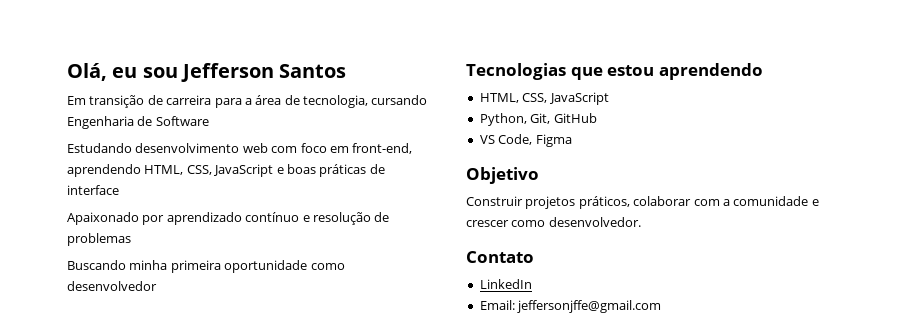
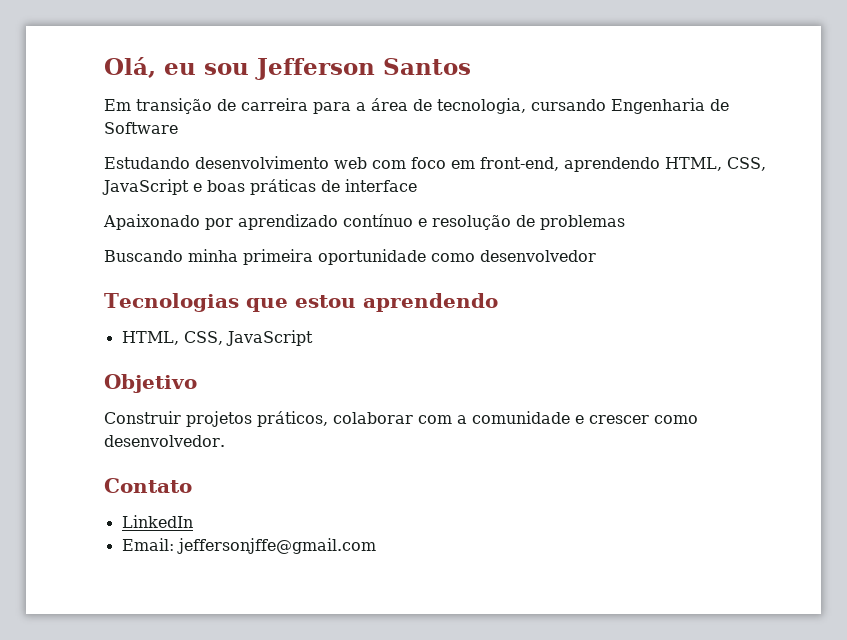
- Python, Git, GitHub
- VS Code, Figma

